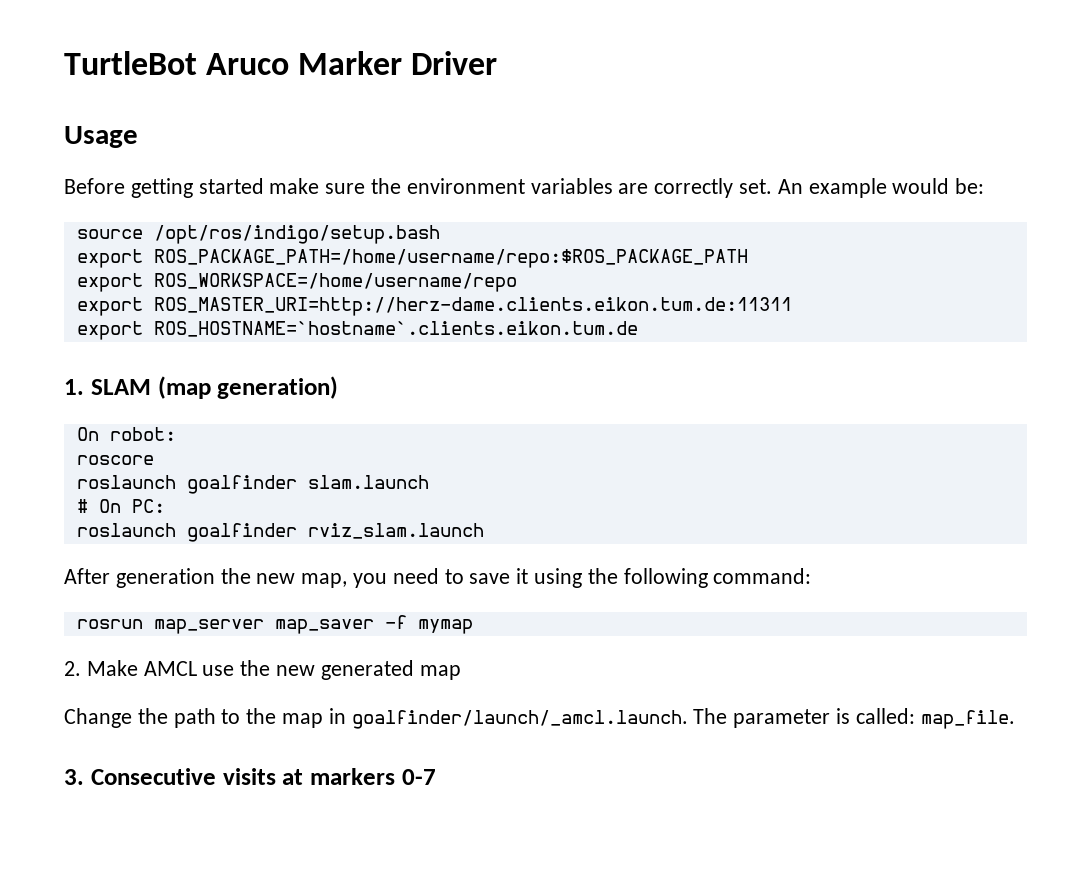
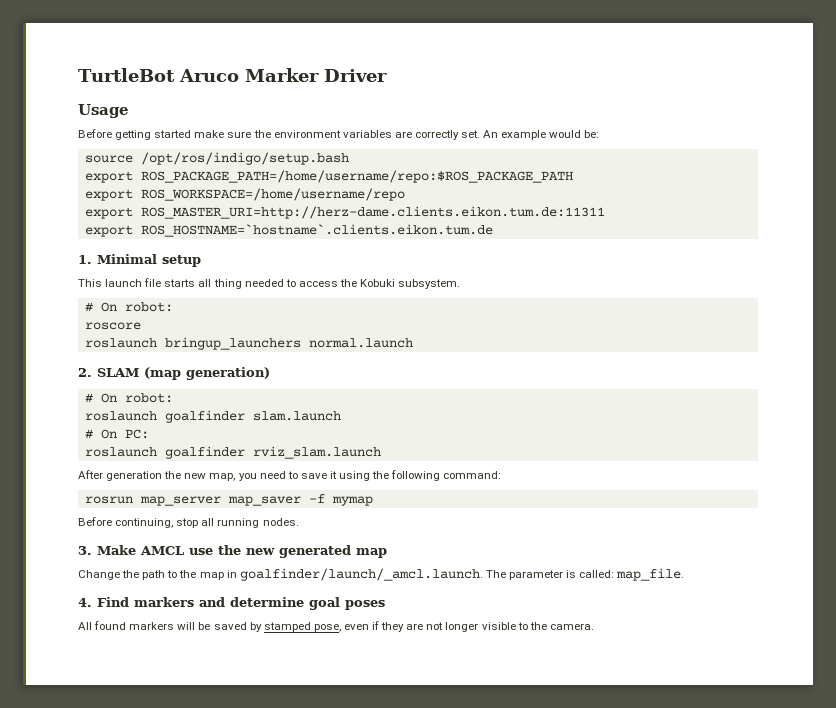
- 1. SLAM (map generation)
- On robot:
+ 1. Minimal setup
+ This launch file starts all thing needed to access the Kobuki subsystem.
+ # On robot:
  roscore
+ roslaunch bringup_launchers normal.launch
+ 2. SLAM (map generation)
+ # On robot:
- 2. Make AMCL use the new generated map
+ Before continuing, stop all running nodes.
+ 3. Make AMCL use the new generated map
- 3. Consecutive visits at markers 0-7
+ 4. Find markers and determine goal poses
+ All found markers will be saved by stamped pose, even if they are not longer visible to the camera.

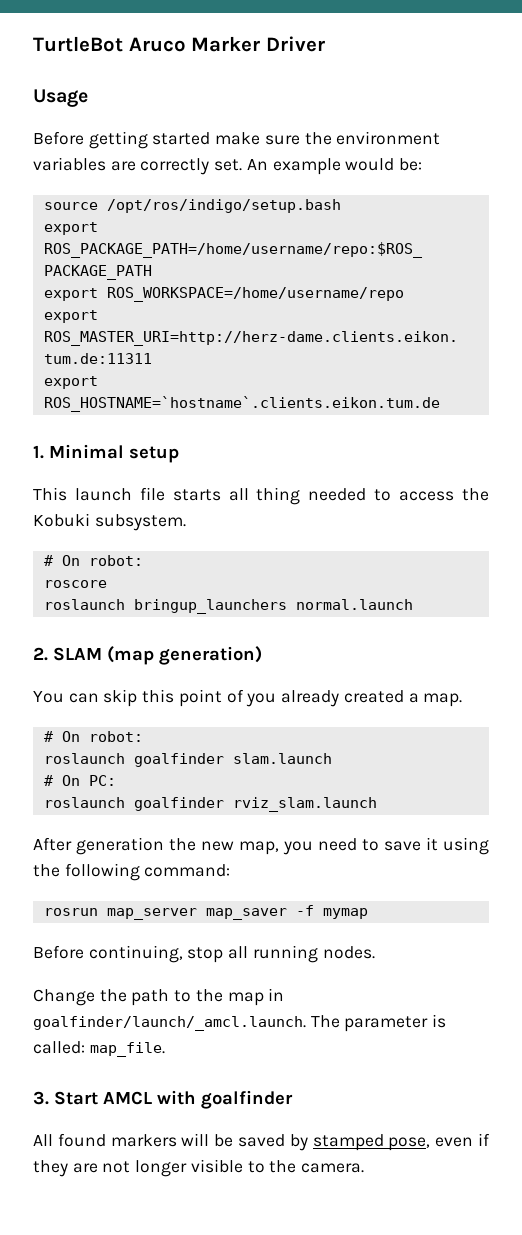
+ You can skip this point of you already created a map.
- 3. Make AMCL use the new generated map
- 4. Find markers and determine goal poses
+ 3. Start AMCL with goalfinder

